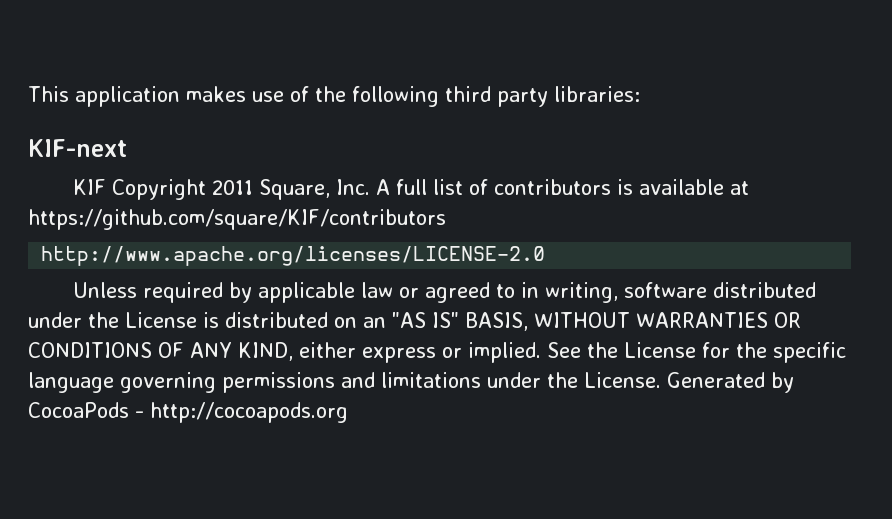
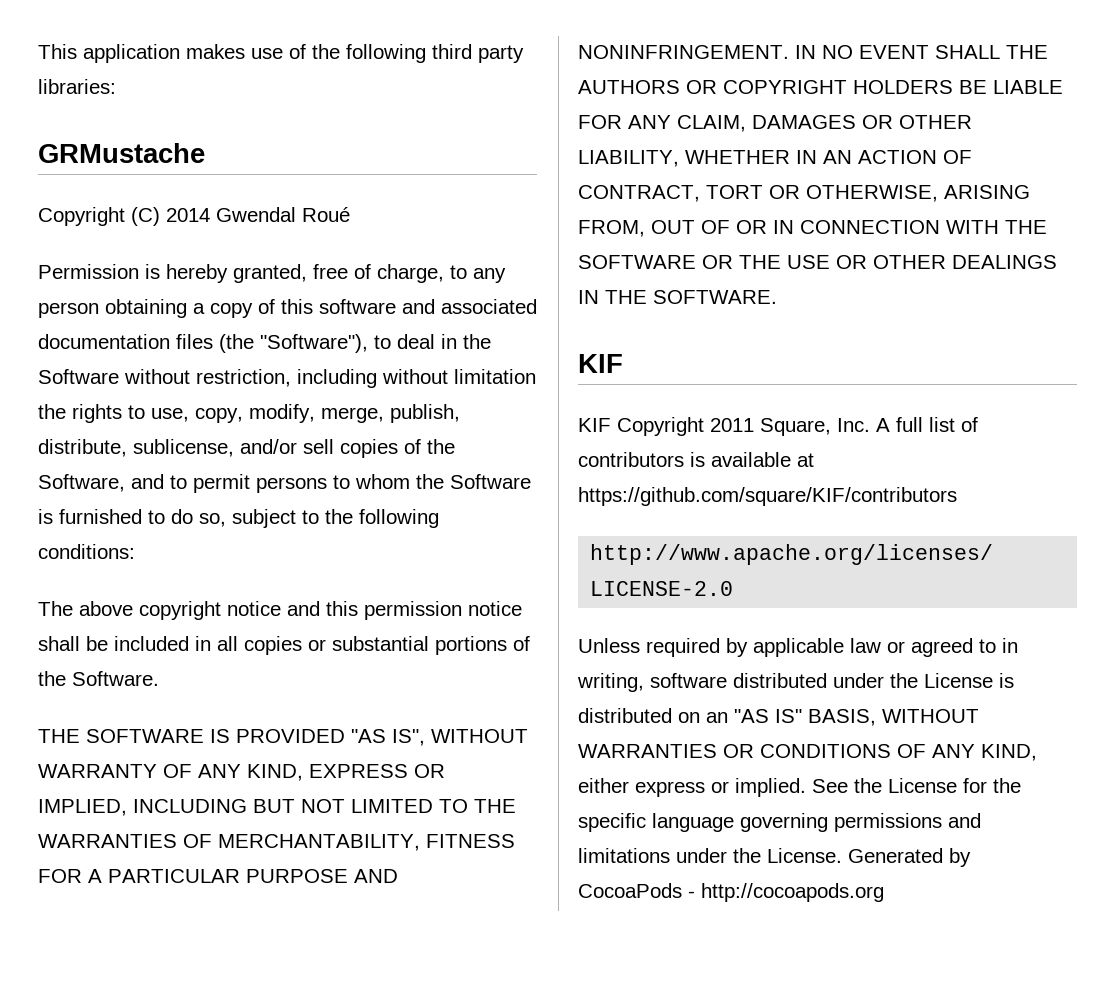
- KIF-next
+ GRMustache
+ Copyright (C) 2014 Gwendal Roué
+ Permission is hereby granted, free of charge, to any person obtaining a copy of this software and associated documentation files (the "Software"), to deal in the Software without restriction, including without limitation the rights to use, copy, modify, merge, publish, distribute, sublicense, and/or sell copies of the Software, and to permit persons to whom the Software is furnished to do so, subject to the following conditions:
+ The above copyright notice and this permission notice shall be included in all copies or substantial portions of the Software.
+ THE SOFTWARE IS PROVIDED "AS IS", WITHOUT WARRANTY OF ANY KIND, EXPRESS OR IMPLIED, INCLUDING BUT NOT LIMITED TO THE WARRANTIES OF MERCHANTABILITY, FITNESS FOR A PARTICULAR PURPOSE AND NONINFRINGEMENT. IN NO EVENT SHALL THE AUTHORS OR COPYRIGHT HOLDERS BE LIABLE FOR ANY CLAIM, DAMAGES OR OTHER LIABILITY, WHETHER IN AN ACTION OF CONTRACT, TORT OR OTHERWISE, ARISING FROM, OUT OF OR IN CONNECTION WITH THE SOFTWARE OR THE USE OR OTHER DEALINGS IN THE SOFTWARE.
+ KIF

